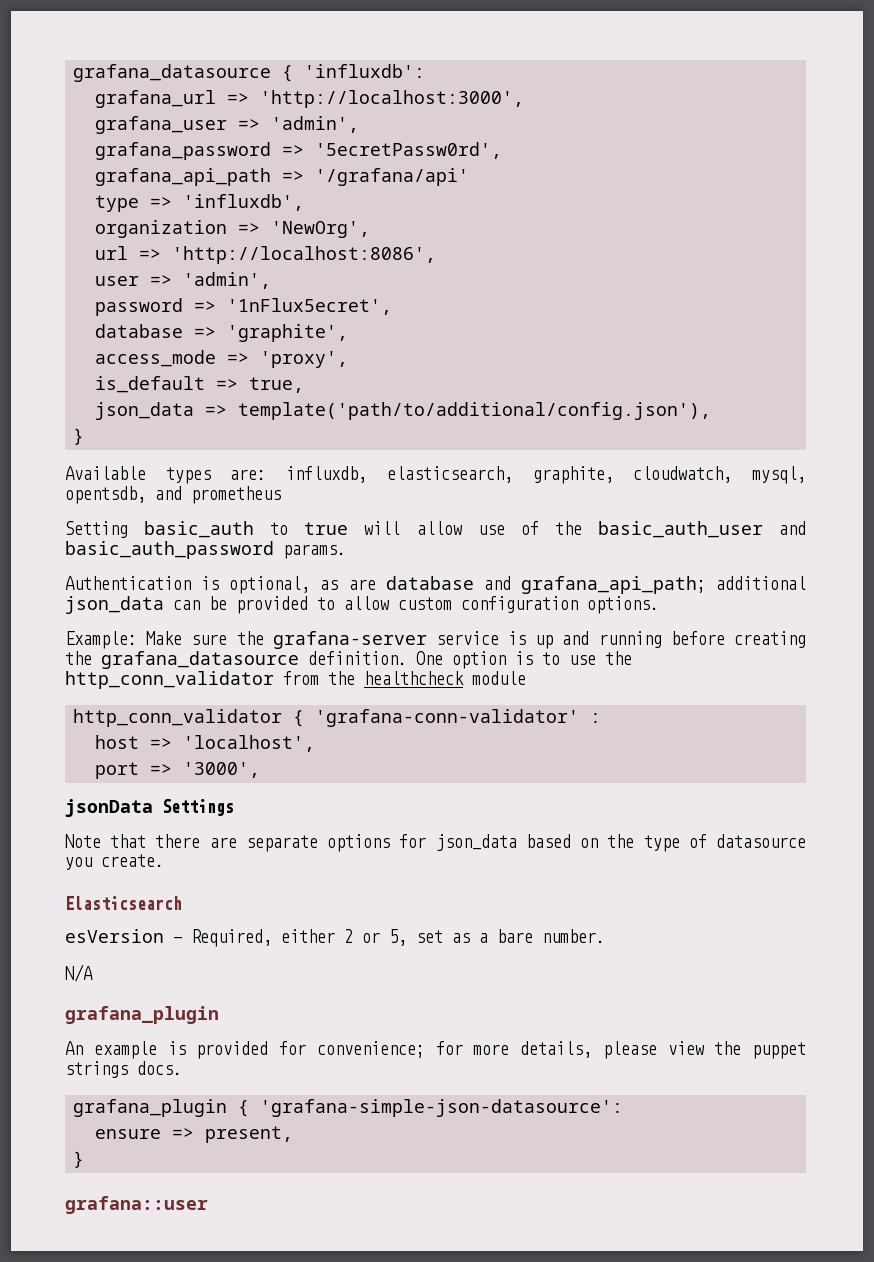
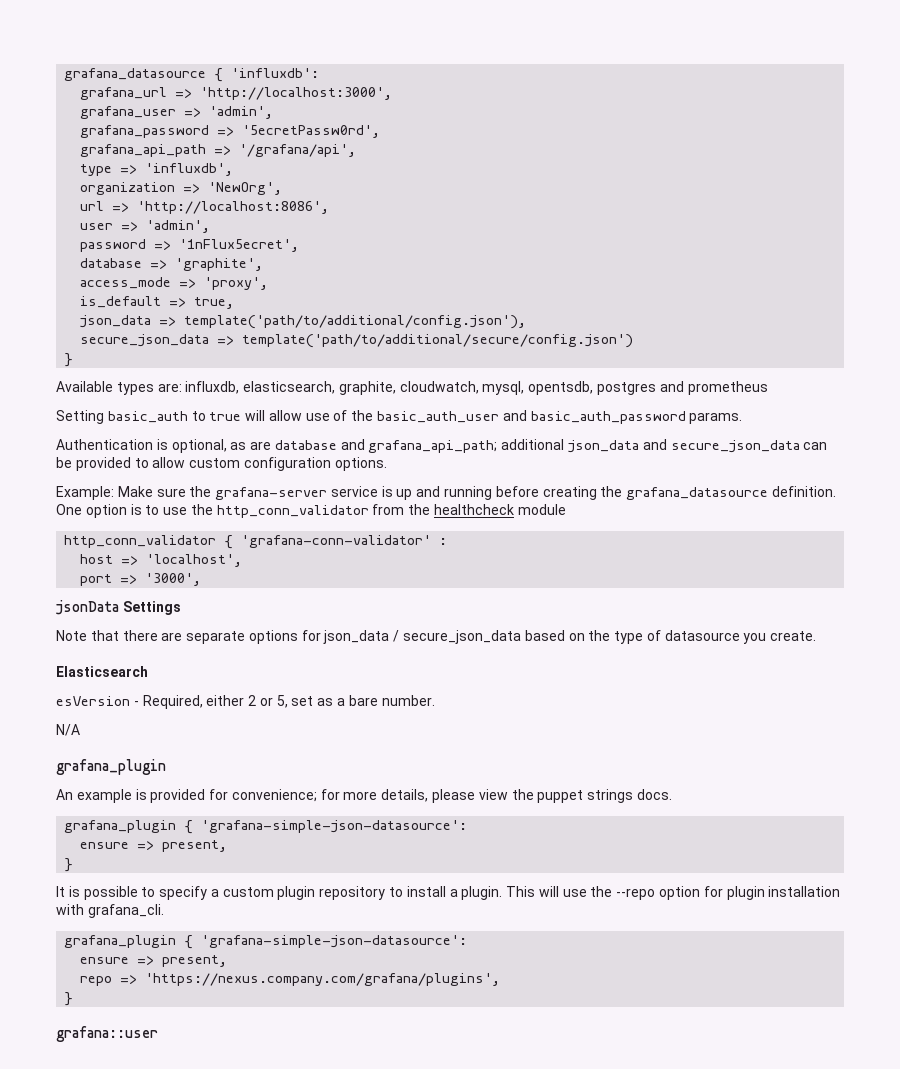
- grafana_api_path => '/grafana/api'
+ grafana_api_path => '/grafana/api',
+ secure_json_data => template('path/to/additional/secure/config.json')
- Available types are: influxdb, elasticsearch, graphite, cloudwatch, mysql, opentsdb, and prometheus
+ Available types are: influxdb, elasticsearch, graphite, cloudwatch, mysql, opentsdb, postgres and prometheus
- Authentication is optional, as are database and grafana_api_path; additional json_data can be provided to allow custom configuration options.
+ Authentication is optional, as are database and grafana_api_path; additional json_data and secure_json_data can be provided to allow custom configuration options.
- Note that there are separate options for json_data based on the type of datasource you create.
+ Note that there are separate options for json_data / secure_json_data based on the type of datasource you create.
+ It is possible to specify a custom plugin repository to install a plugin. This will use the --repo option for plugin installation with grafana_cli.
+ grafana_plugin { 'grafana-simple-json-datasource':
+ ensure => present,
+ repo => 'https://nexus.company.com/grafana/plugins',
+ }

